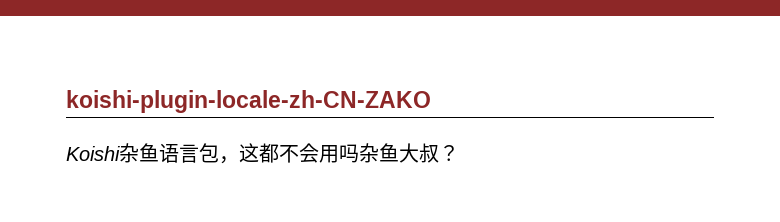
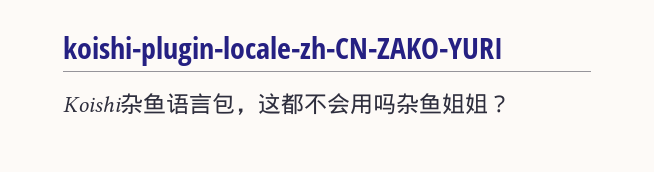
- koishi-plugin-locale-zh-CN-ZAKO
+ koishi-plugin-locale-zh-CN-ZAKO-YURI
- Koishi杂鱼语言包，这都不会用吗杂鱼大叔？
+ Koishi杂鱼语言包，这都不会用吗杂鱼姐姐？

